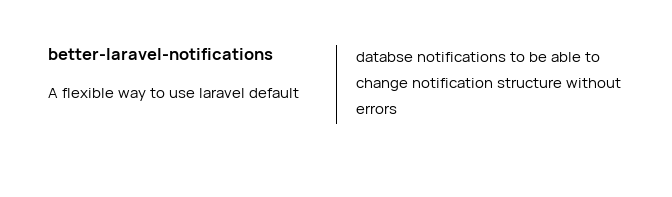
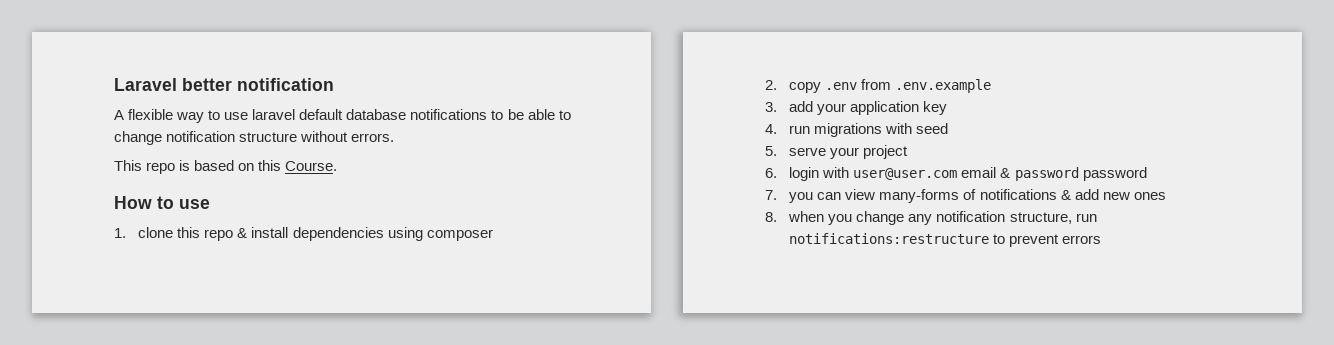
- better-laravel-notifications
+ Laravel better notification
- A flexible way to use laravel default databse notifications to be able to change notification structure without errors
+ A flexible way to use laravel default database notifications to be able to change notification structure without errors.
+ This repo is based on this Course.
+ How to use
+ 1. clone this repo & install dependencies using composer
+ 2. copy .env from .env.example
+ 3. add your application key
+ 4. run migrations with seed
+ 5. serve your project
+ 6. login with user@user.com email & password password
+ 7. you can view many-forms of notifications & add new ones
+ 8. when you change any notification structure, run notifications:restructure to prevent errors

